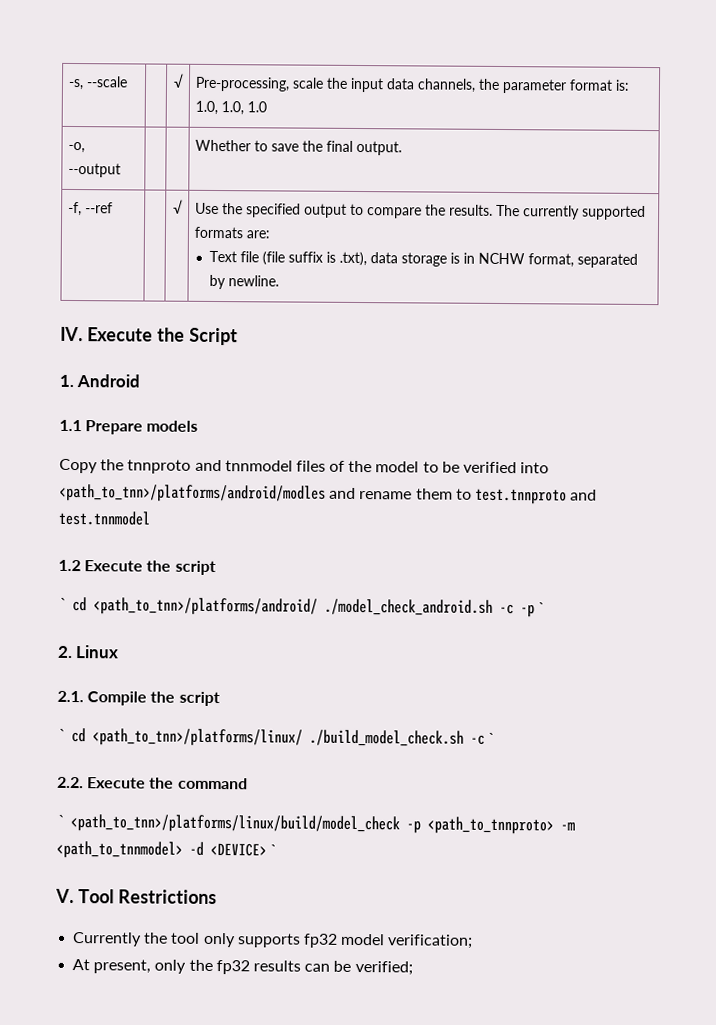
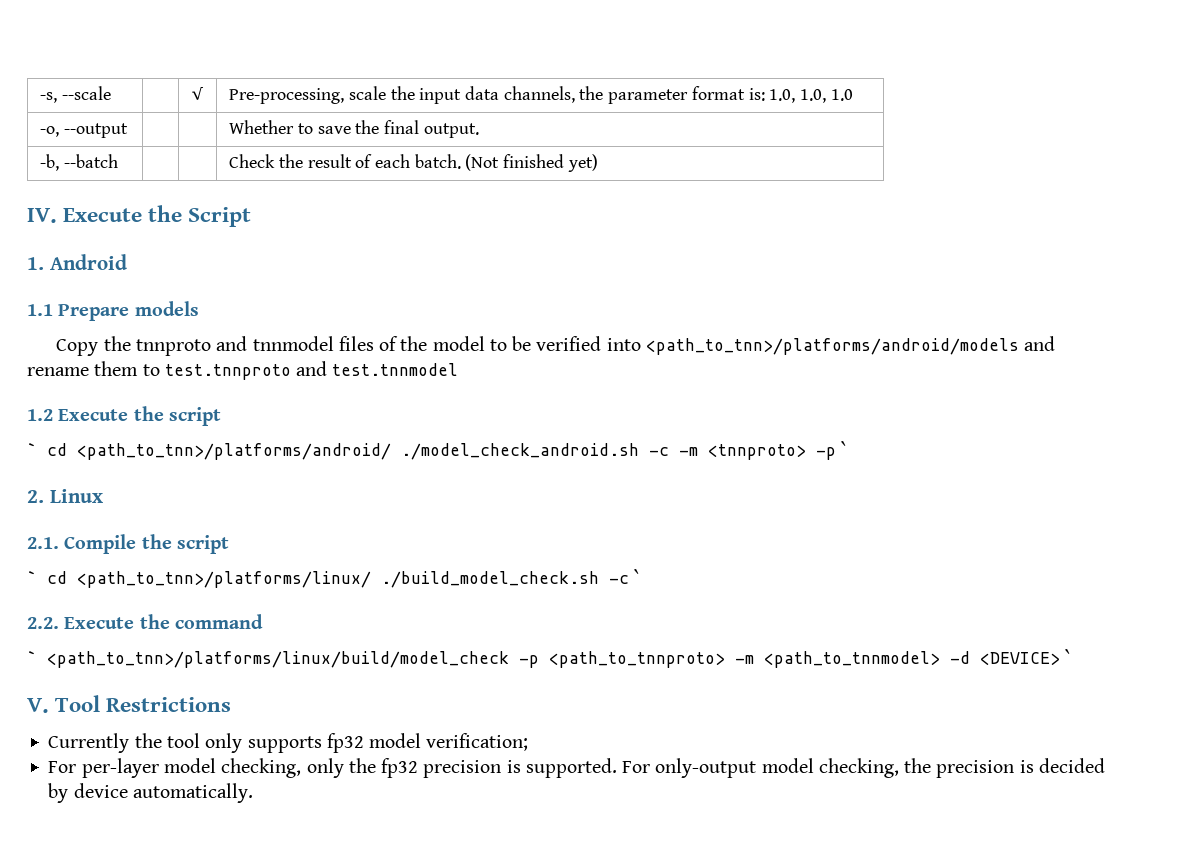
- -f, --ref | | √ | Use the specified output to compare the results. The currently supported formats are:
- Text file (file suffix is .txt), data storage is in NCHW format, separated by newline.
+ -b, --batch | | | Check the result of each batch. (Not finished yet)
- Copy the tnnproto and tnnmodel files of the model to be verified into <path_to_tnn>/platforms/android/modles and rename them to test.tnnproto and test.tnnmodel
+ Copy the tnnproto and tnnmodel files of the model to be verified into <path_to_tnn>/platforms/android/models and rename them to test.tnnproto and test.tnnmodel
- ` cd <path_to_tnn>/platforms/android/ ./model_check_android.sh -c -p `
+ ` cd <path_to_tnn>/platforms/android/ ./model_check_android.sh -c -m <tnnproto> -p `
- At present, only the fp32 results can be verified;
+ For per-layer model checking, only the fp32 precision is supported. For only-output model checking, the precision is decided by device automatically.

